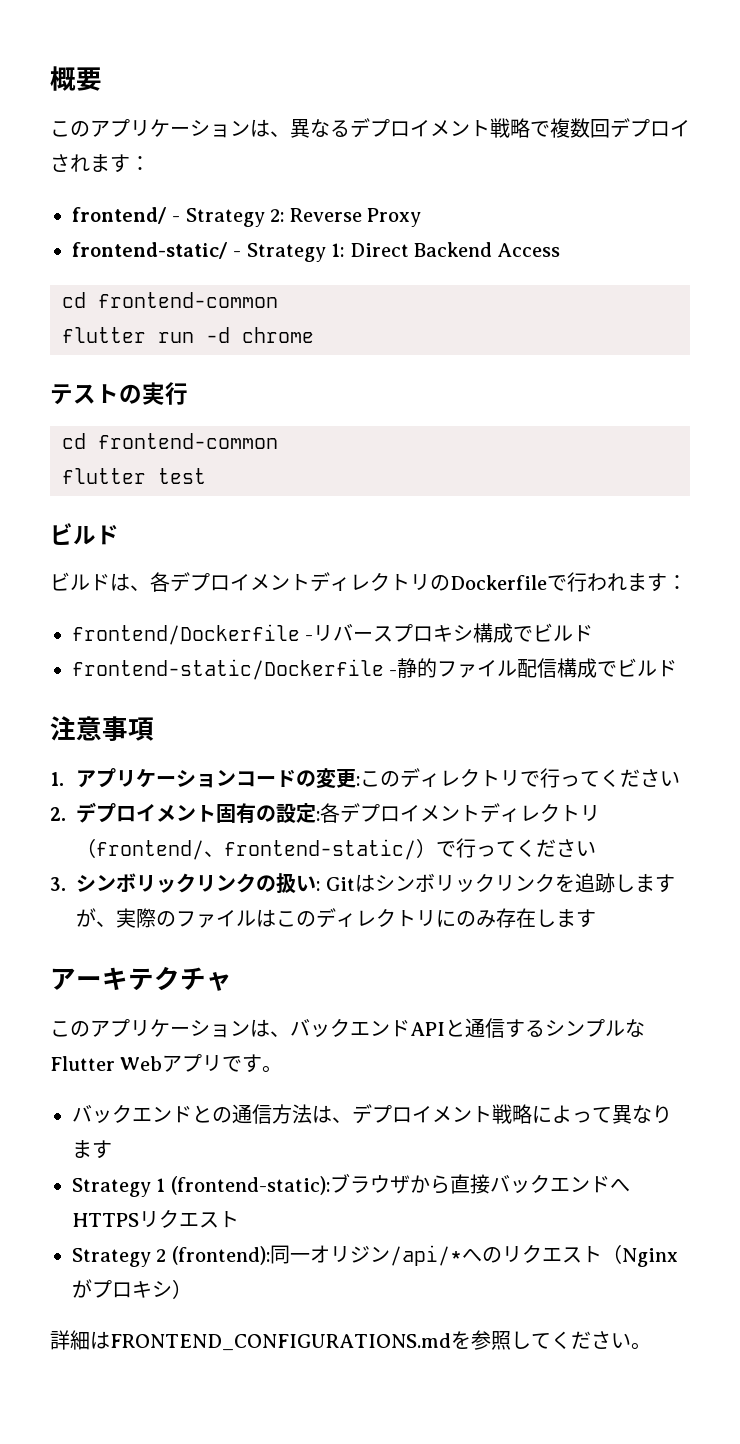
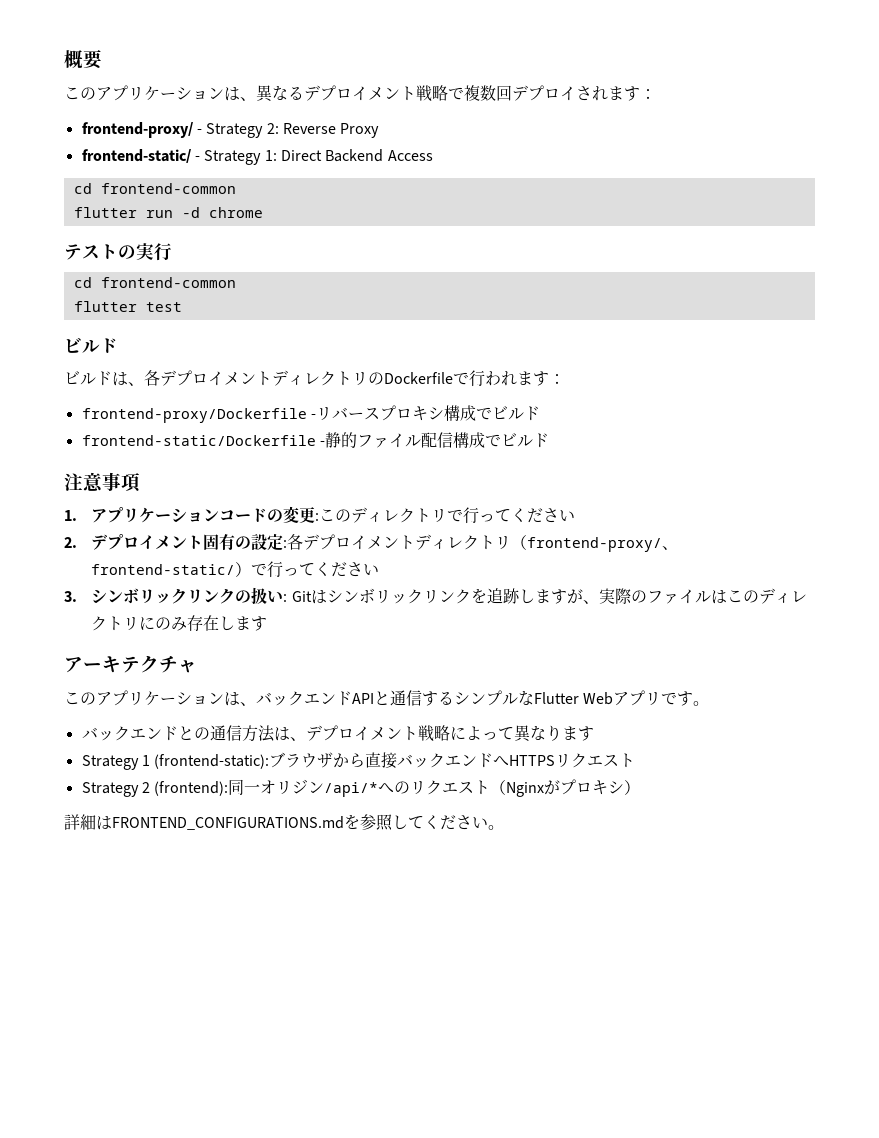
- frontend/ - Strategy 2: Reverse Proxy
+ frontend-proxy/ - Strategy 2: Reverse Proxy
- frontend/Dockerfile -リバースプロキシ構成でビルド
+ frontend-proxy/Dockerfile -リバースプロキシ構成でビルド
- 2.デプロイメント固有の設定:各デプロイメントディレクトリ（frontend/、frontend-static/）で行ってください
+ 2.デプロイメント固有の設定:各デプロイメントディレクトリ（frontend-proxy/、frontend-static/）で行ってください

